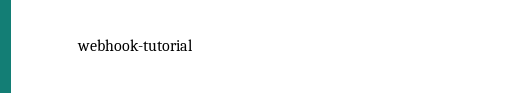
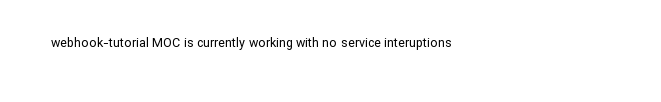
- webhook-tutorial
+ webhook-tutorial MOC is currently working with no service interuptions

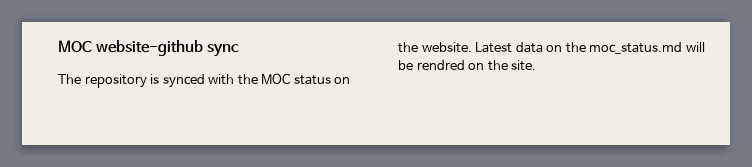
- webhook-tutorial MOC is currently working with no service interuptions
+ MOC website-github sync
+ The repository is synced with the MOC status on the website. Latest data on the moc_status.md will be rendred on the site.

